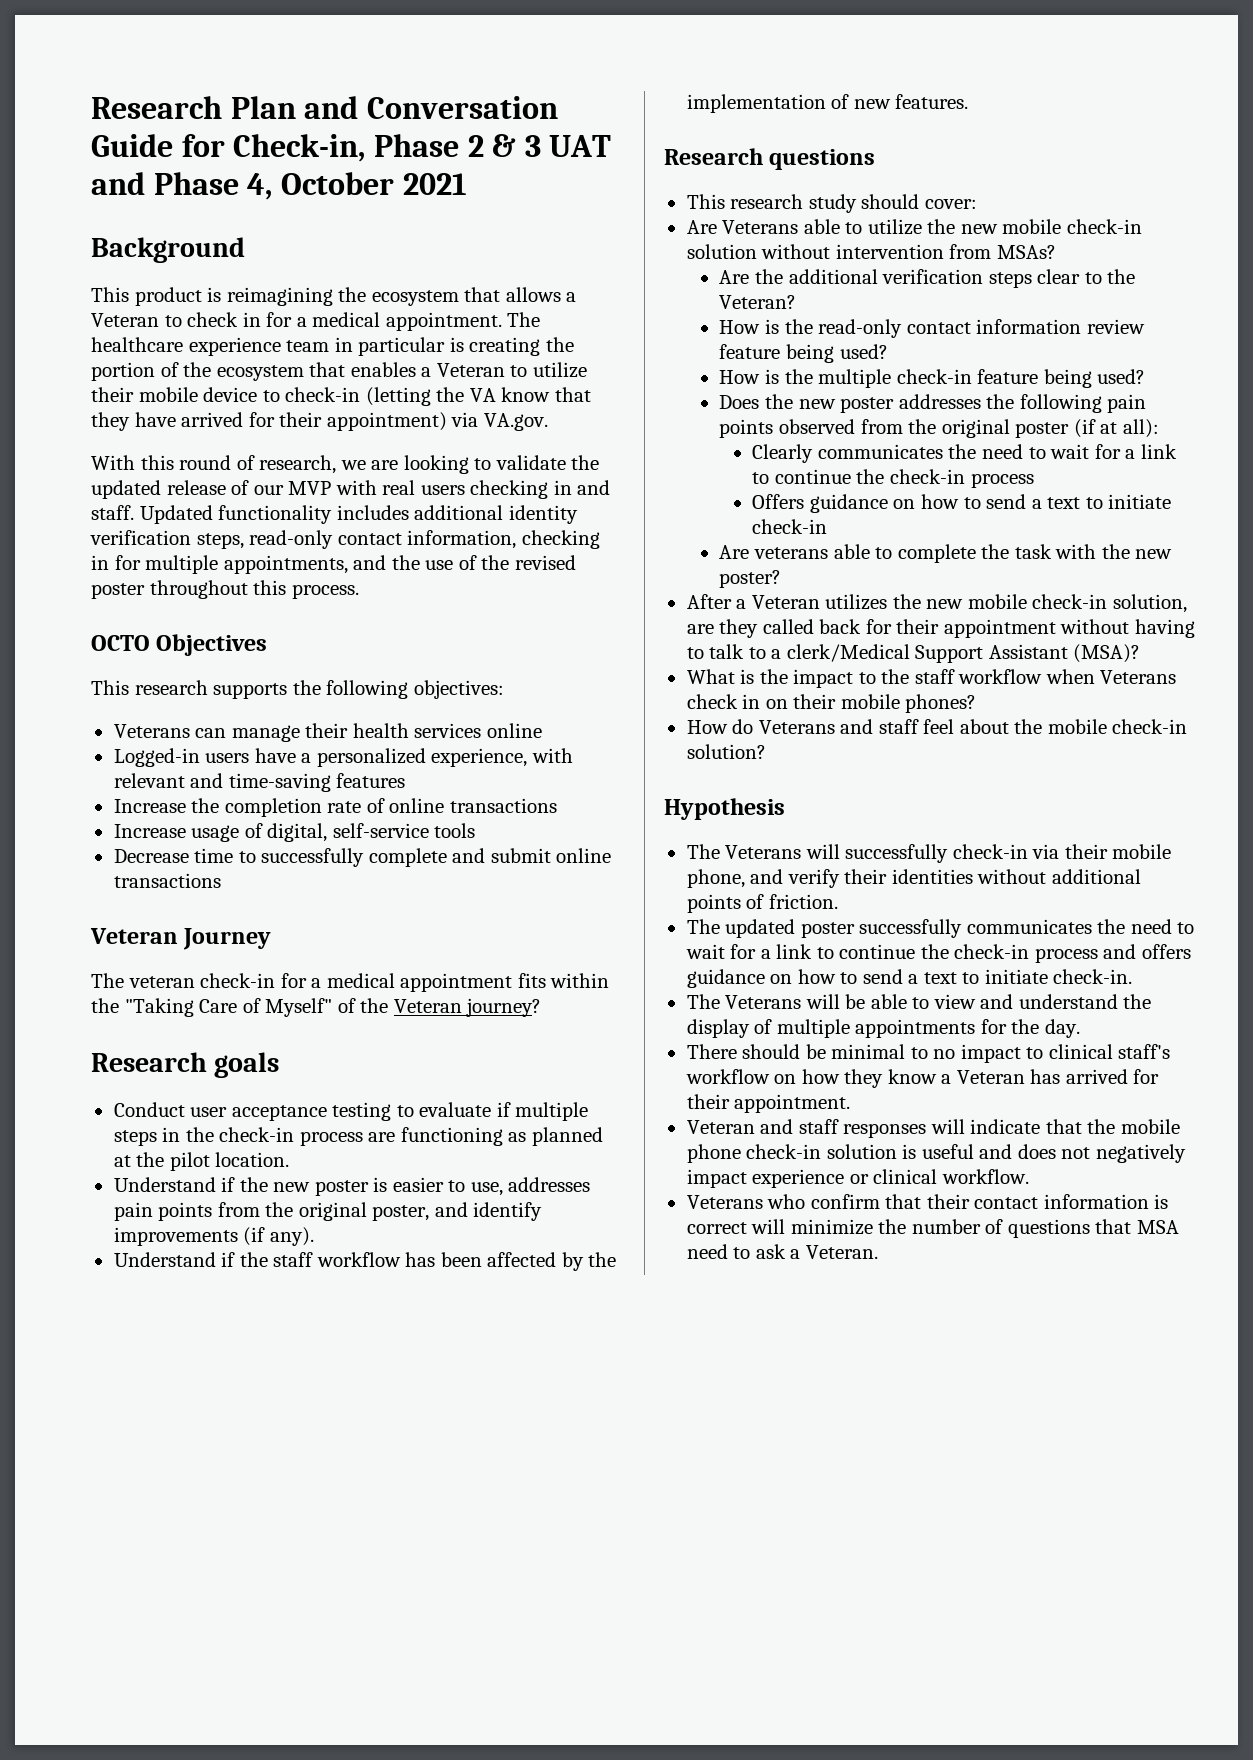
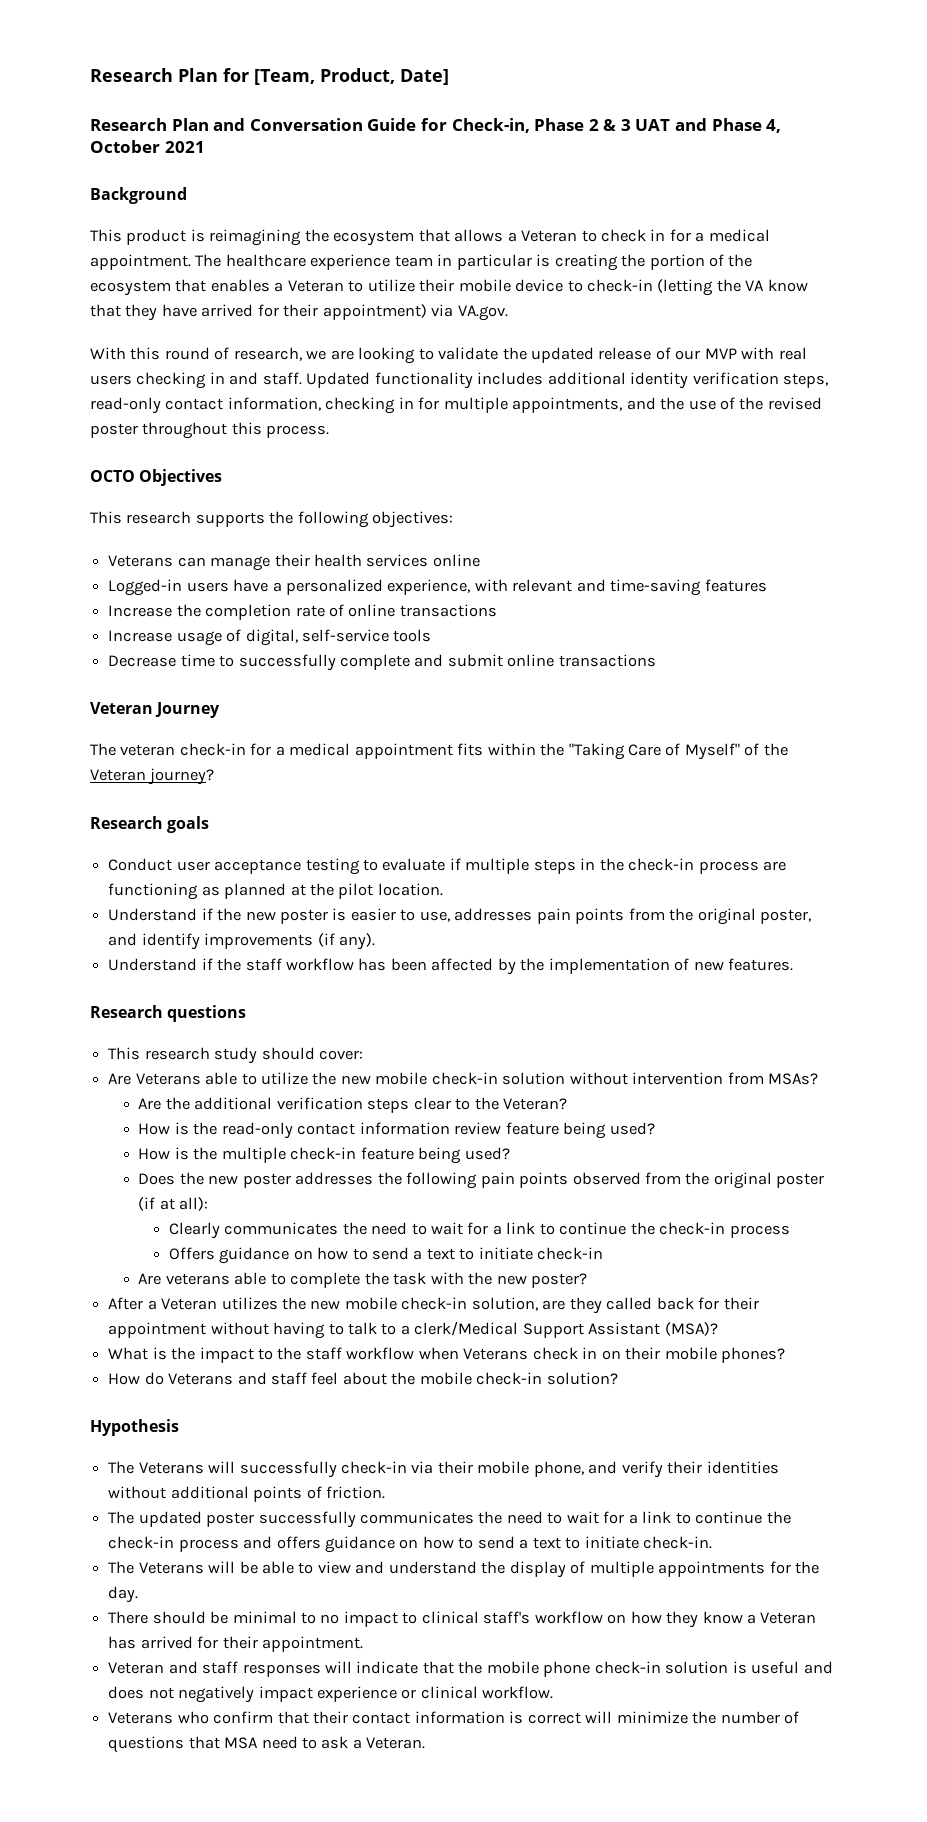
+ Research Plan for [Team, Product, Date]

